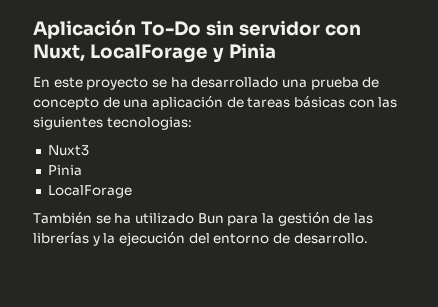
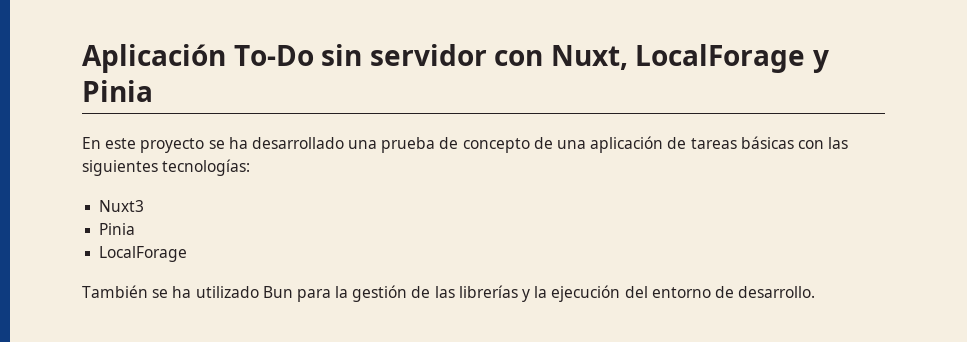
- En este proyecto se ha desarrollado una prueba de concepto de una aplicación de tareas básicas con las siguientes tecnologias:
+ En este proyecto se ha desarrollado una prueba de concepto de una aplicación de tareas básicas con las siguientes tecnologías:

